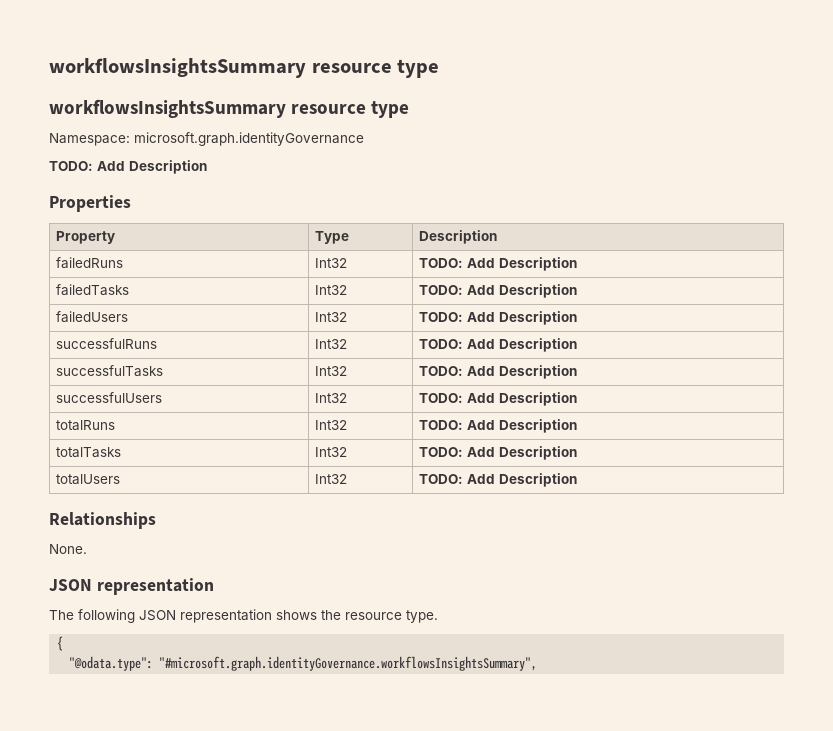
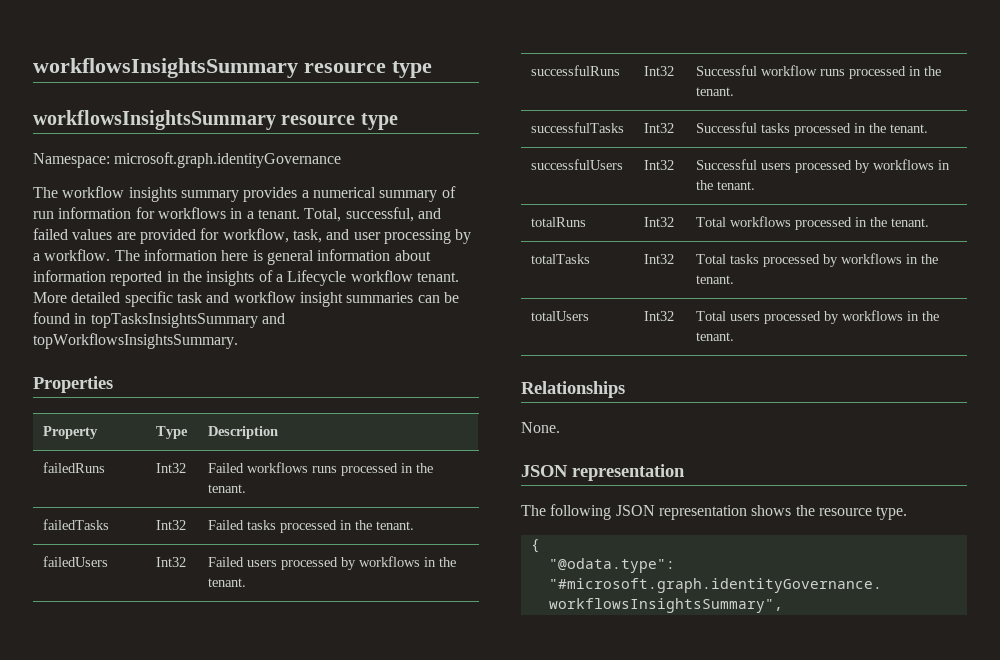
  Namespace: microsoft.graph.identityGovernance
- TODO: Add Description
+ The workflow insights summary provides a numerical summary of run information for workflows in a tenant. Total, successful, and failed values are provided for workflow, task, and user processing by a workflow. The information here is general information about information reported in the insights of a Lifecycle workflow tenant. More detailed specific task and workflow insight summaries can be found in topTasksInsightsSummary and topWorkflowsInsightsSummary.
- failedRuns | Int32 | TODO: Add Description
- failedTasks | Int32 | TODO: Add Description
- failedUsers | Int32 | TODO: Add Description
- successfulRuns | Int32 | TODO: Add Description
- successfulTasks | Int32 | TODO: Add Description
- successfulUsers | Int32 | TODO: Add Description
- totalRuns | Int32 | TODO: Add Description
- totalTasks | Int32 | TODO: Add Description
- totalUsers | Int32 | TODO: Add Description
+ failedRuns | Int32 | Failed workflows runs processed in the tenant.
+ failedTasks | Int32 | Failed tasks processed in the tenant.
+ failedUsers | Int32 | Failed users processed by workflows in the tenant.
+ successfulRuns | Int32 | Successful workflow runs processed in the tenant.
+ successfulTasks | Int32 | Successful tasks processed in the tenant.
+ successfulUsers | Int32 | Successful users processed by workflows in the tenant.
+ totalRuns | Int32 | Total workflows processed in the tenant.
+ totalTasks | Int32 | Total tasks processed by workflows in the tenant.
+ totalUsers | Int32 | Total users processed by workflows in the tenant.

